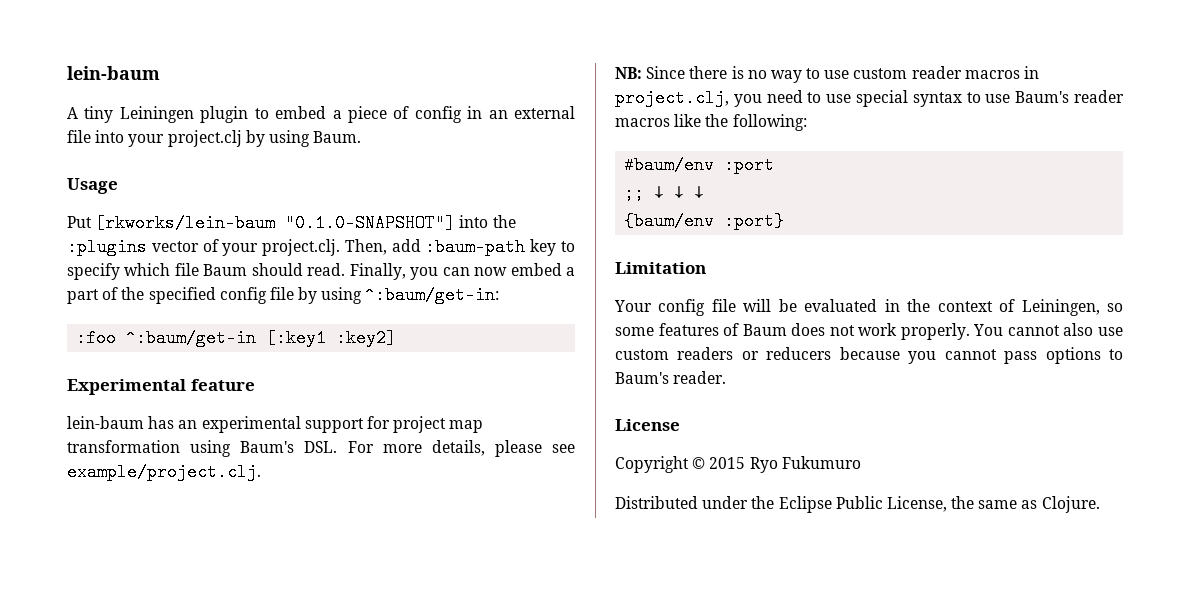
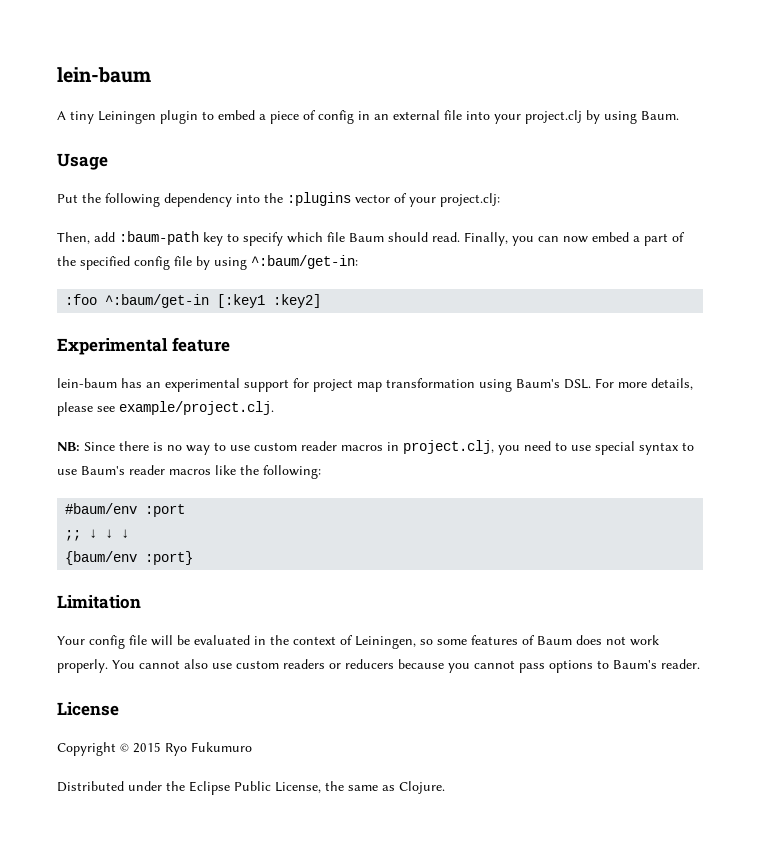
- Put [rkworks/lein-baum "0.1.0-SNAPSHOT"] into the :plugins vector of your project.clj. Then, add :baum-path key to specify which file Baum should read.
+ Put the following dependency into the :plugins vector of your project.clj:
+ Then, add :baum-path key to specify which file Baum should read.

